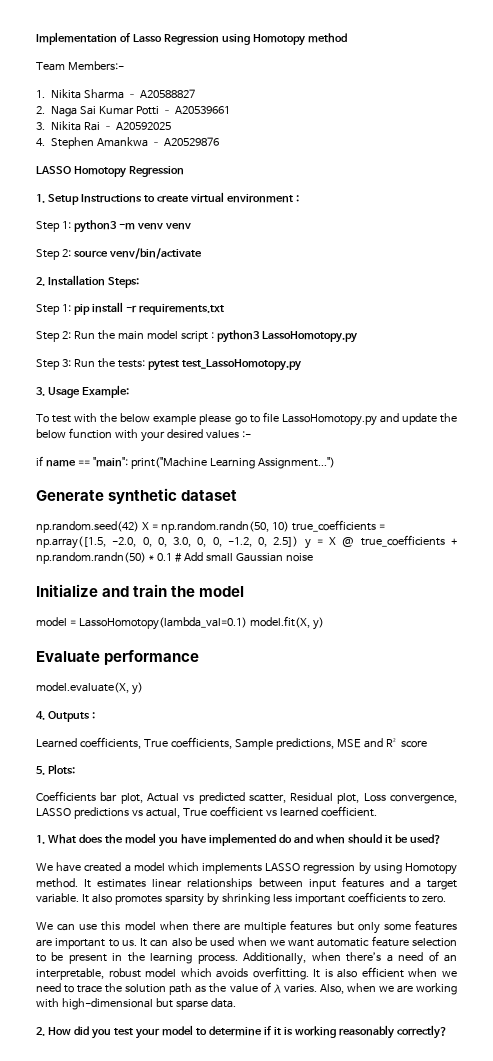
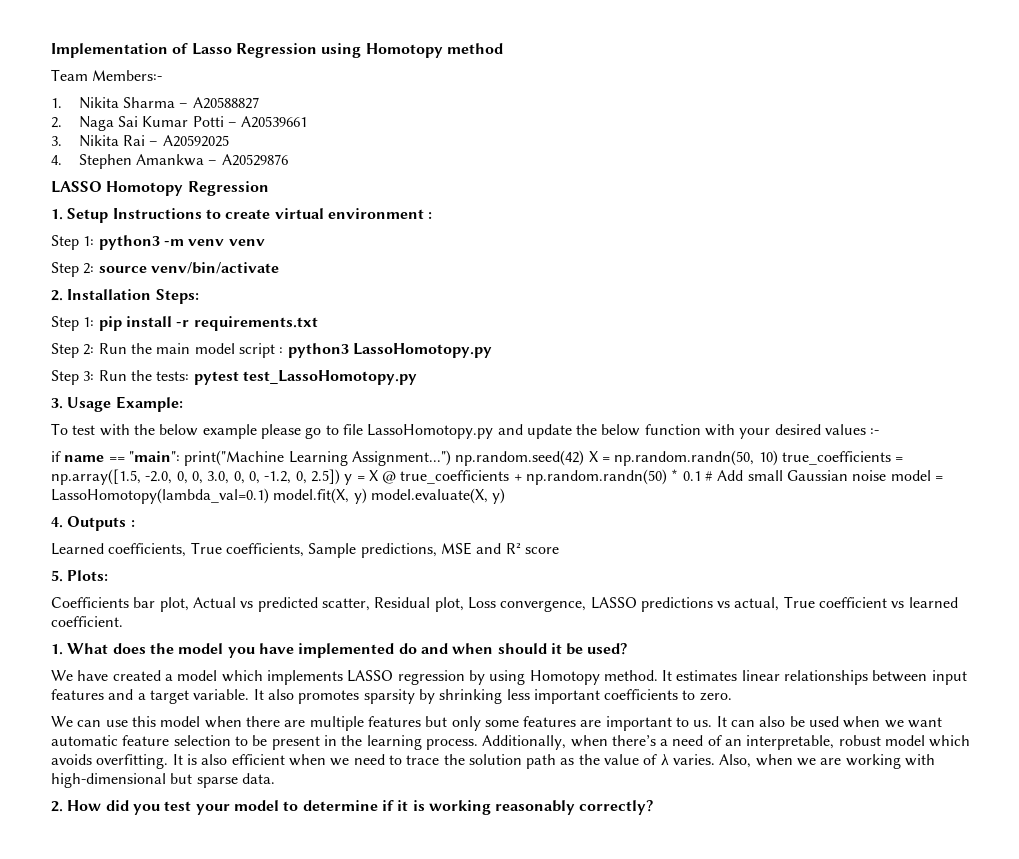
- if name == "main": print("Machine Learning Assignment...")
- Generate synthetic dataset
- np.random.seed(42) X = np.random.randn(50, 10) true_coefficients = np.array([1.5, -2.0, 0, 0, 3.0, 0, 0, -1.2, 0, 2.5]) y = X @ true_coefficients + np.random.randn(50) * 0.1 # Add small Gaussian noise
- Initialize and train the model
- model = LassoHomotopy(lambda_val=0.1) model.fit(X, y)
- Evaluate performance
- model.evaluate(X, y)
+ if name == "main": print("Machine Learning Assignment...") np.random.seed(42) X = np.random.randn(50, 10) true_coefficients = np.array([1.5, -2.0, 0, 0, 3.0, 0, 0, -1.2, 0, 2.5]) y = X @ true_coefficients + np.random.randn(50) * 0.1 # Add small Gaussian noise model = LassoHomotopy(lambda_val=0.1) model.fit(X, y) model.evaluate(X, y)

